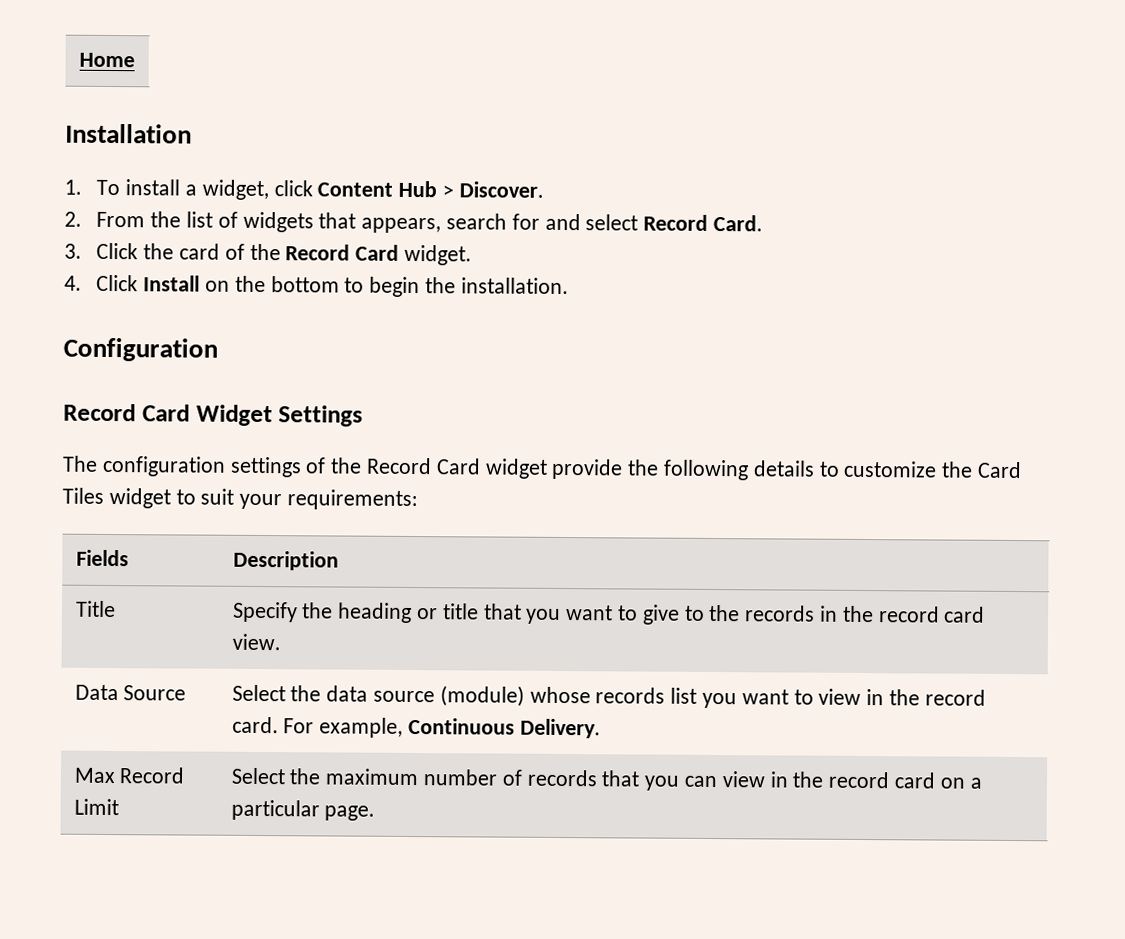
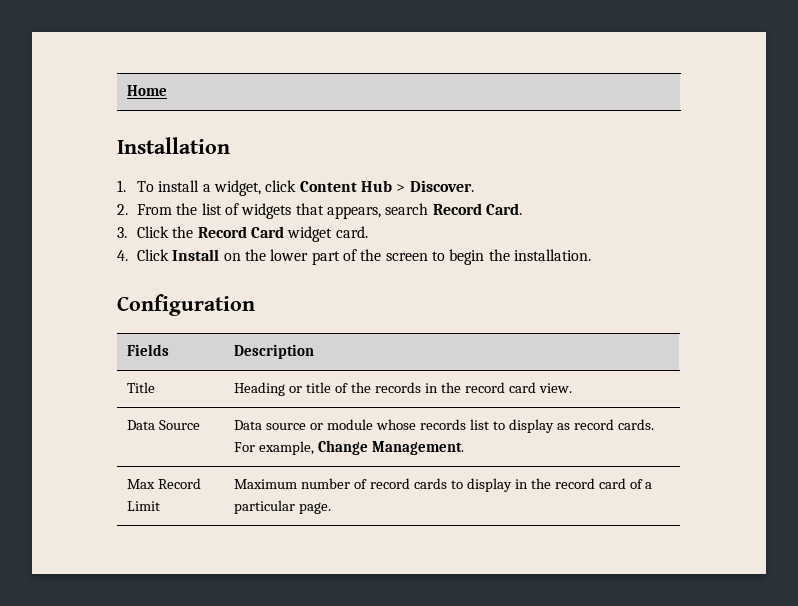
- 2. From the list of widgets that appears, search for and select Record Card.
+ 2. From the list of widgets that appears, search Record Card.
- 3. Click the card of the Record Card widget.
+ 3. Click the Record Card widget card.
- 4. Click Install on the bottom to begin the installation.
+ 4. Click Install on the lower part of the screen to begin the installation.
- Record Card Widget Settings
- The configuration settings of the Record Card widget provide the following details to customize the Card Tiles widget to suit your requirements:
  Fields | Description
- Title | Specify the heading or title that you want to give to the records in the record card view.
+ Title | Heading or title of the records in the record card view.
- Data Source | Select the data source (module) whose records list you want to view in the record card. For example, Continuous Delivery.
- Max Record Limit | Select the maximum number of records that you can view in the record card on a particular page.
+ Data Source | Data source or module whose records list to display as record cards. For example, Change Management.
+ Max Record Limit | Maximum number of record cards to display in the record card of a particular page.

